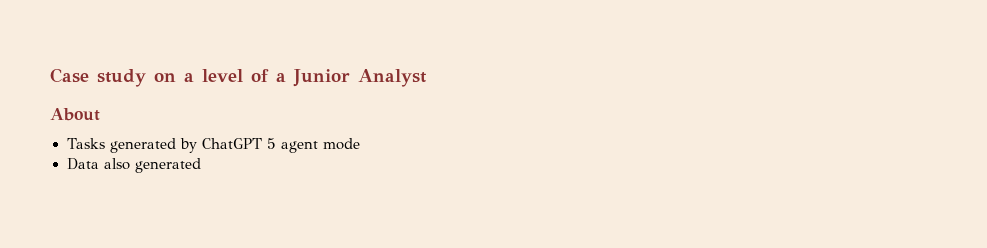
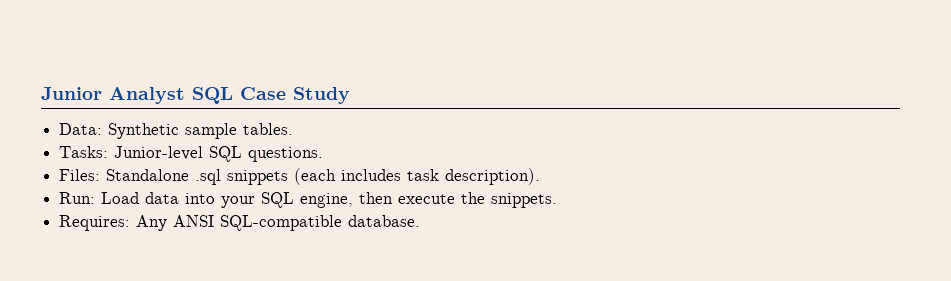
- Case study on a level of a Junior Analyst
- About
- Tasks generated by ChatGPT 5 agent mode
- Data also generated
+ Junior Analyst SQL Case Study
+ Data: Synthetic sample tables.
+ Tasks: Junior-level SQL questions.
+ Files: Standalone .sql snippets (each includes task description).
+ Run: Load data into your SQL engine, then execute the snippets.
+ Requires: Any ANSI SQL-compatible database.

